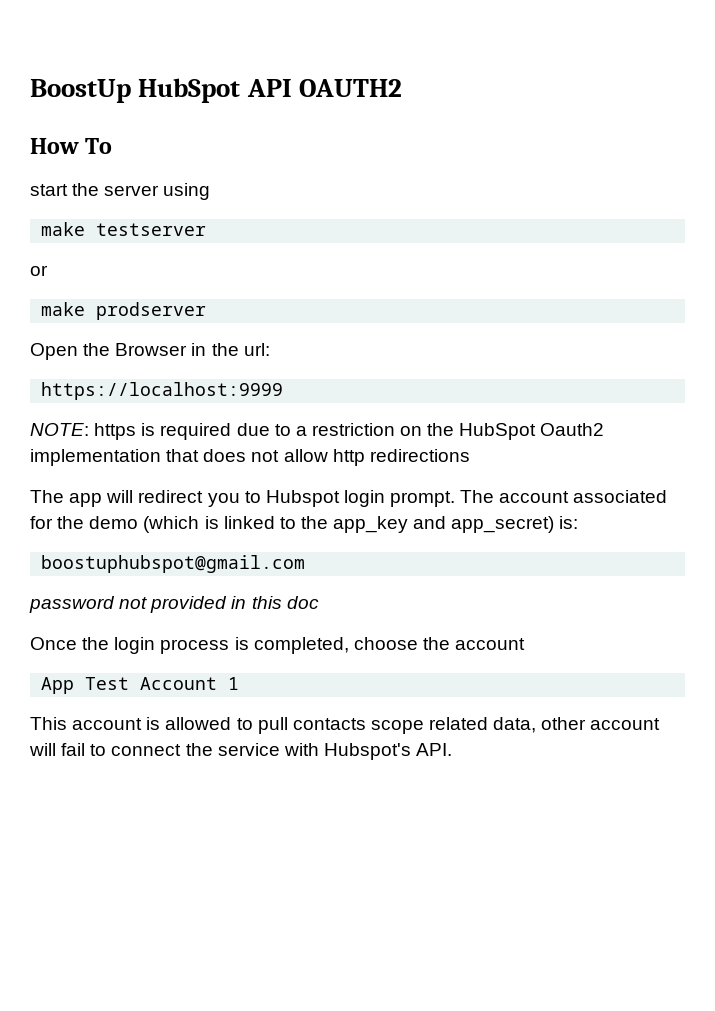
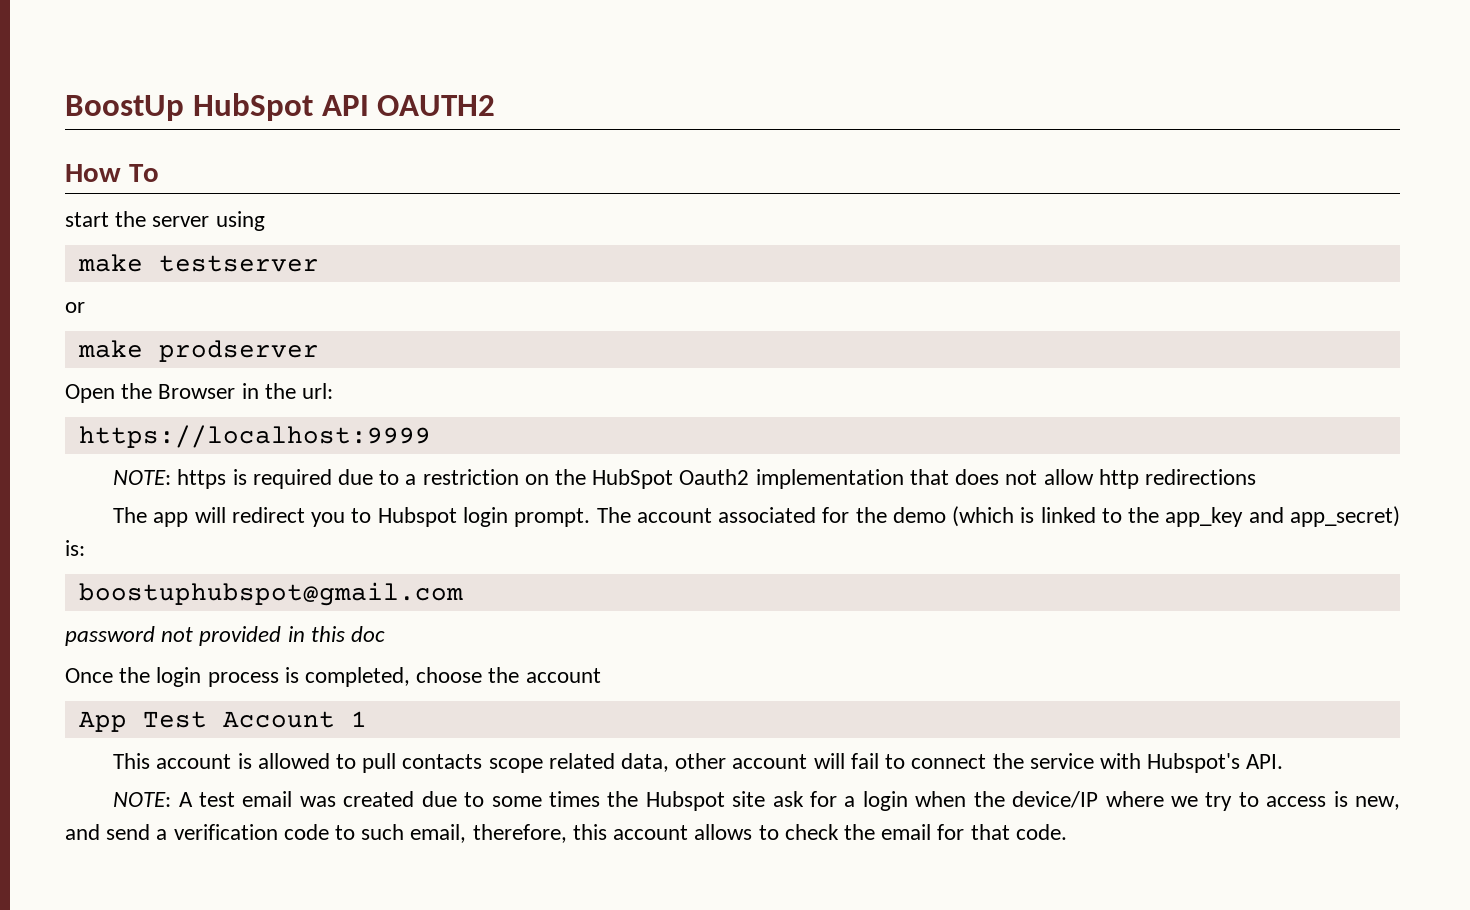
+ NOTE: A test email was created due to some times the Hubspot site ask for a login when the device/IP where we try to access is new, and send a verification code to such email, therefore, this account allows to check the email for that code.

